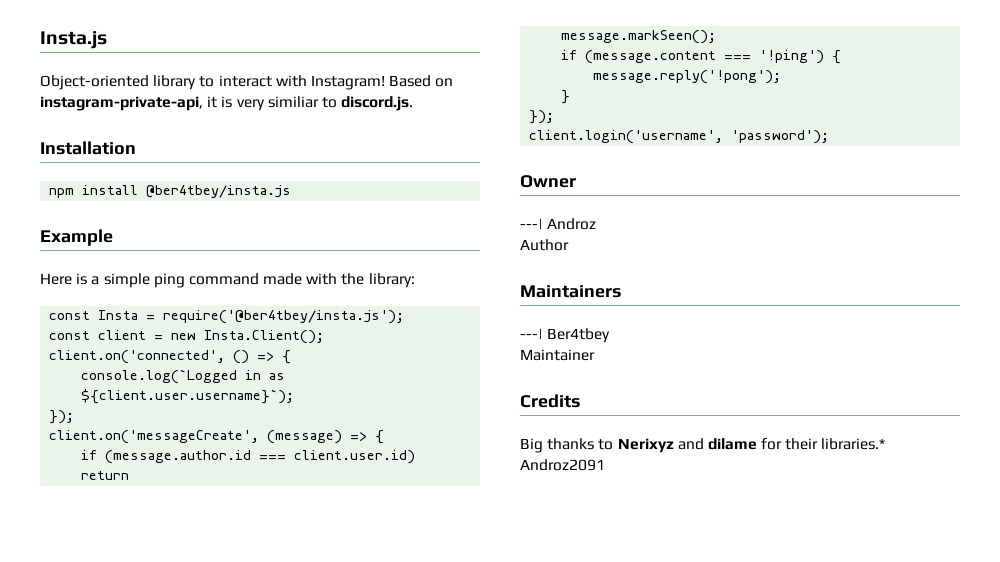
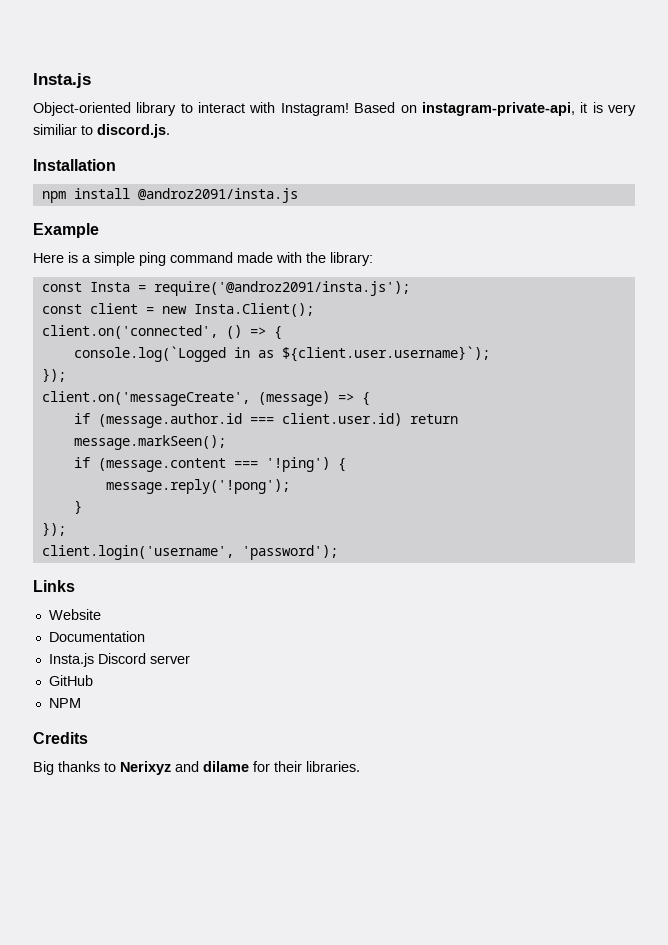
- npm install @ber4tbey/insta.js
+ npm install @androz2091/insta.js
- const Insta = require('@ber4tbey/insta.js');
+ const Insta = require('@androz2091/insta.js');
- Owner
- ---| Androz
- Author
- Maintainers
- ---| Ber4tbey
- Maintainer
+ Links
+ Website
+ Documentation
+ Insta.js Discord server
+ GitHub
+ NPM
- Big thanks to Nerixyz and dilame for their libraries.* Androz2091
+ Big thanks to Nerixyz and dilame for their libraries.

